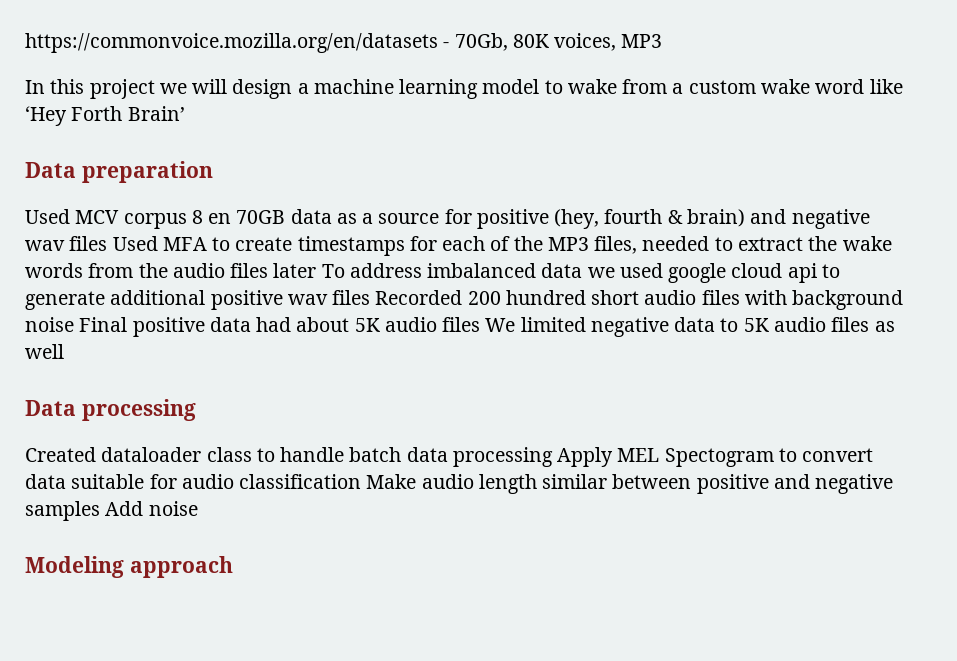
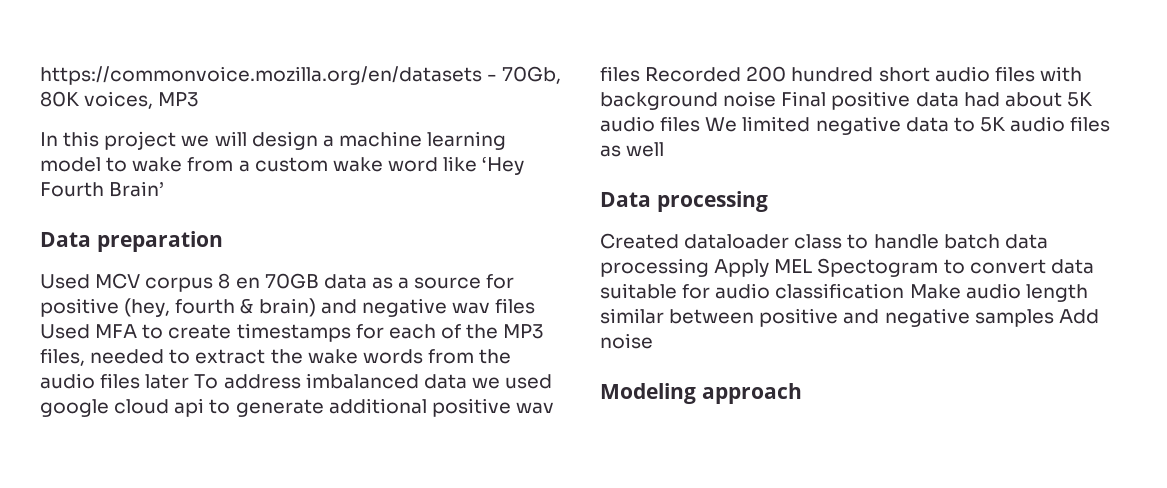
- In this project we will design a machine learning model to wake from a custom wake word like ‘Hey Forth Brain’
+ In this project we will design a machine learning model to wake from a custom wake word like ‘Hey Fourth Brain’

